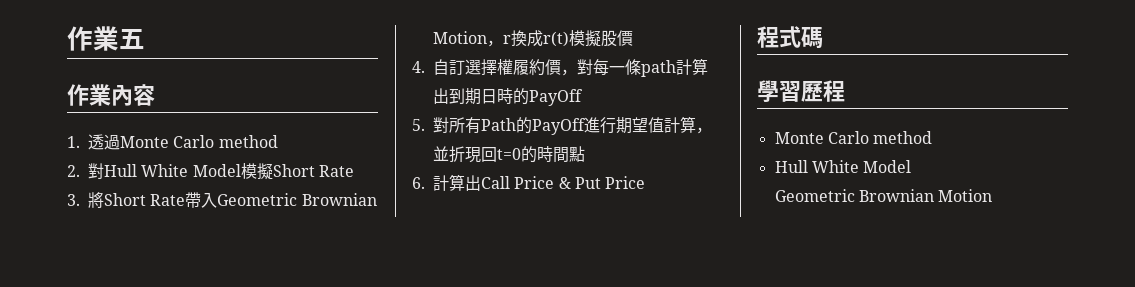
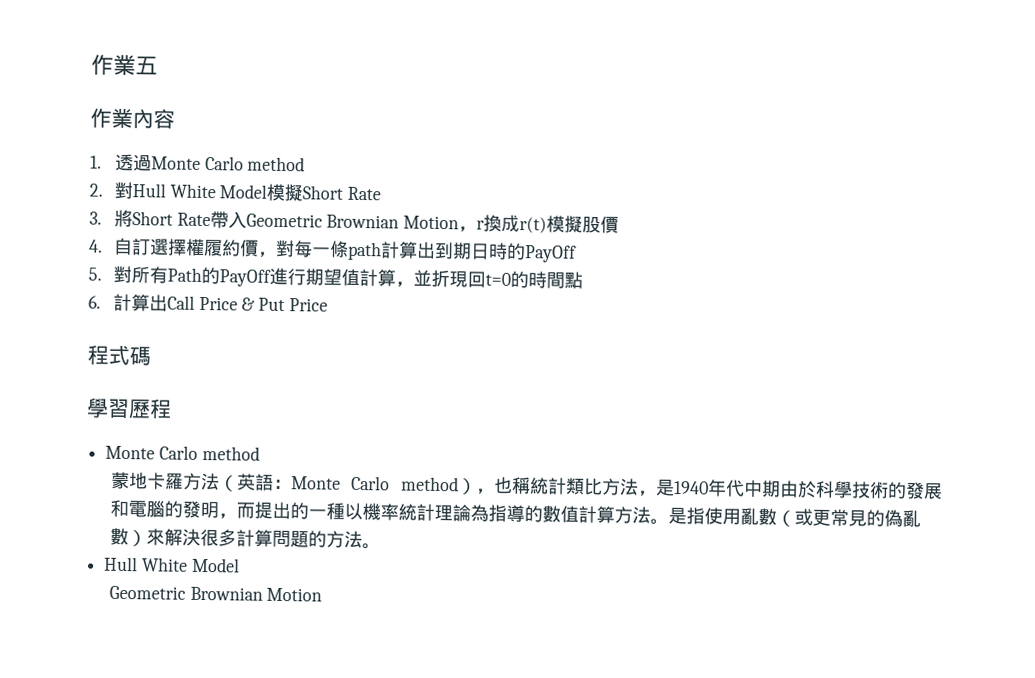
+ 蒙地卡羅方法（英語：Monte Carlo method），也稱統計類比方法，是1940年代中期由於科學技術的發展和電腦的發明，而提出的一種以機率統計理論為指導的數值計算方法。是指使用亂數（或更常見的偽亂數）來解決很多計算問題的方法。

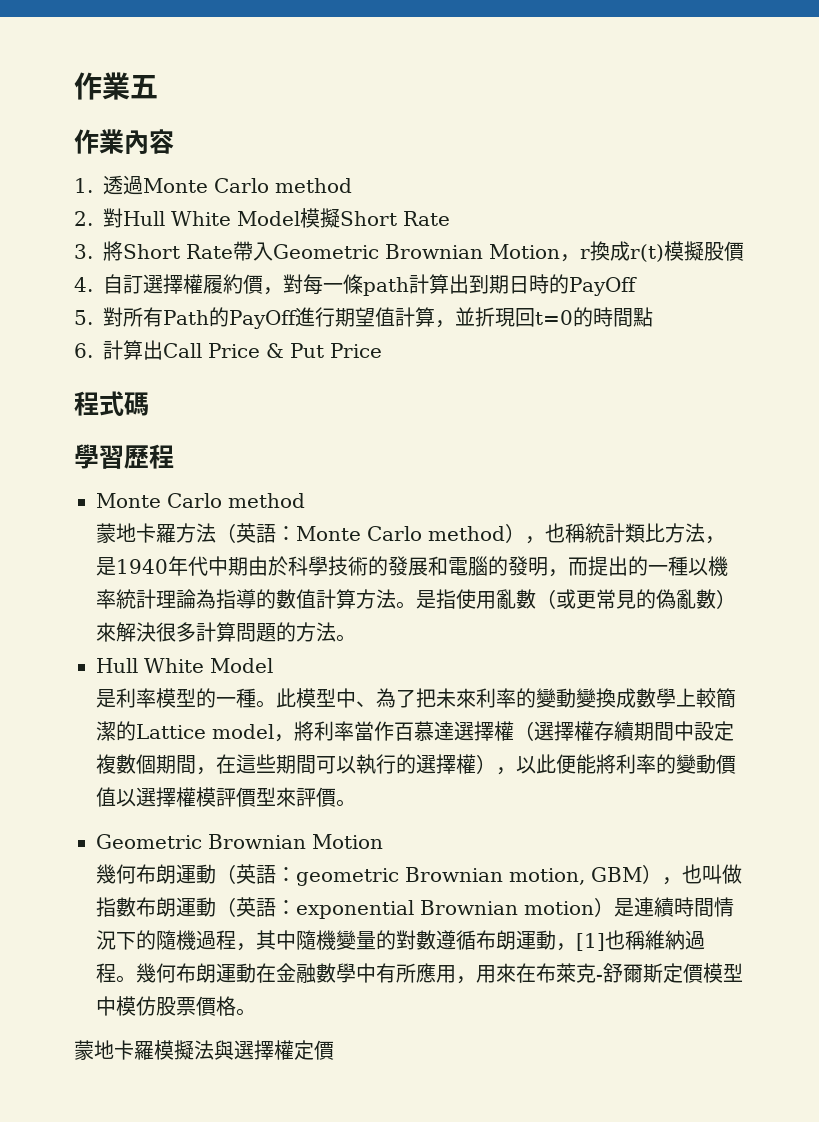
  是指使用亂數（或更常見的偽亂數）來解決很多計算問題的方法。
  Hull White Model
+ 是利率模型的一種。此模型中、為了把未來利率的變動變換成數學上較簡潔的Lattice model，將利率當作百慕達選擇權（選擇權存續期間中設定複數個期間，在這些期間可以執行的選擇權），以此便能將利率的變動價值以選擇權模評價型來評價。
  Geometric Brownian Motion
+ 幾何布朗運動（英語：geometric Brownian motion, GBM），也叫做指數布朗運動（英語：exponential Brownian motion）是連續時間情況下的隨機過程，其中隨機變量的對數遵循布朗運動，[1]也稱維納過程。幾何布朗運動在金融數學中有所應用，用來在布萊克-舒爾斯定價模型中模仿股票價格。
+ 蒙地卡羅模擬法與選擇權定價

